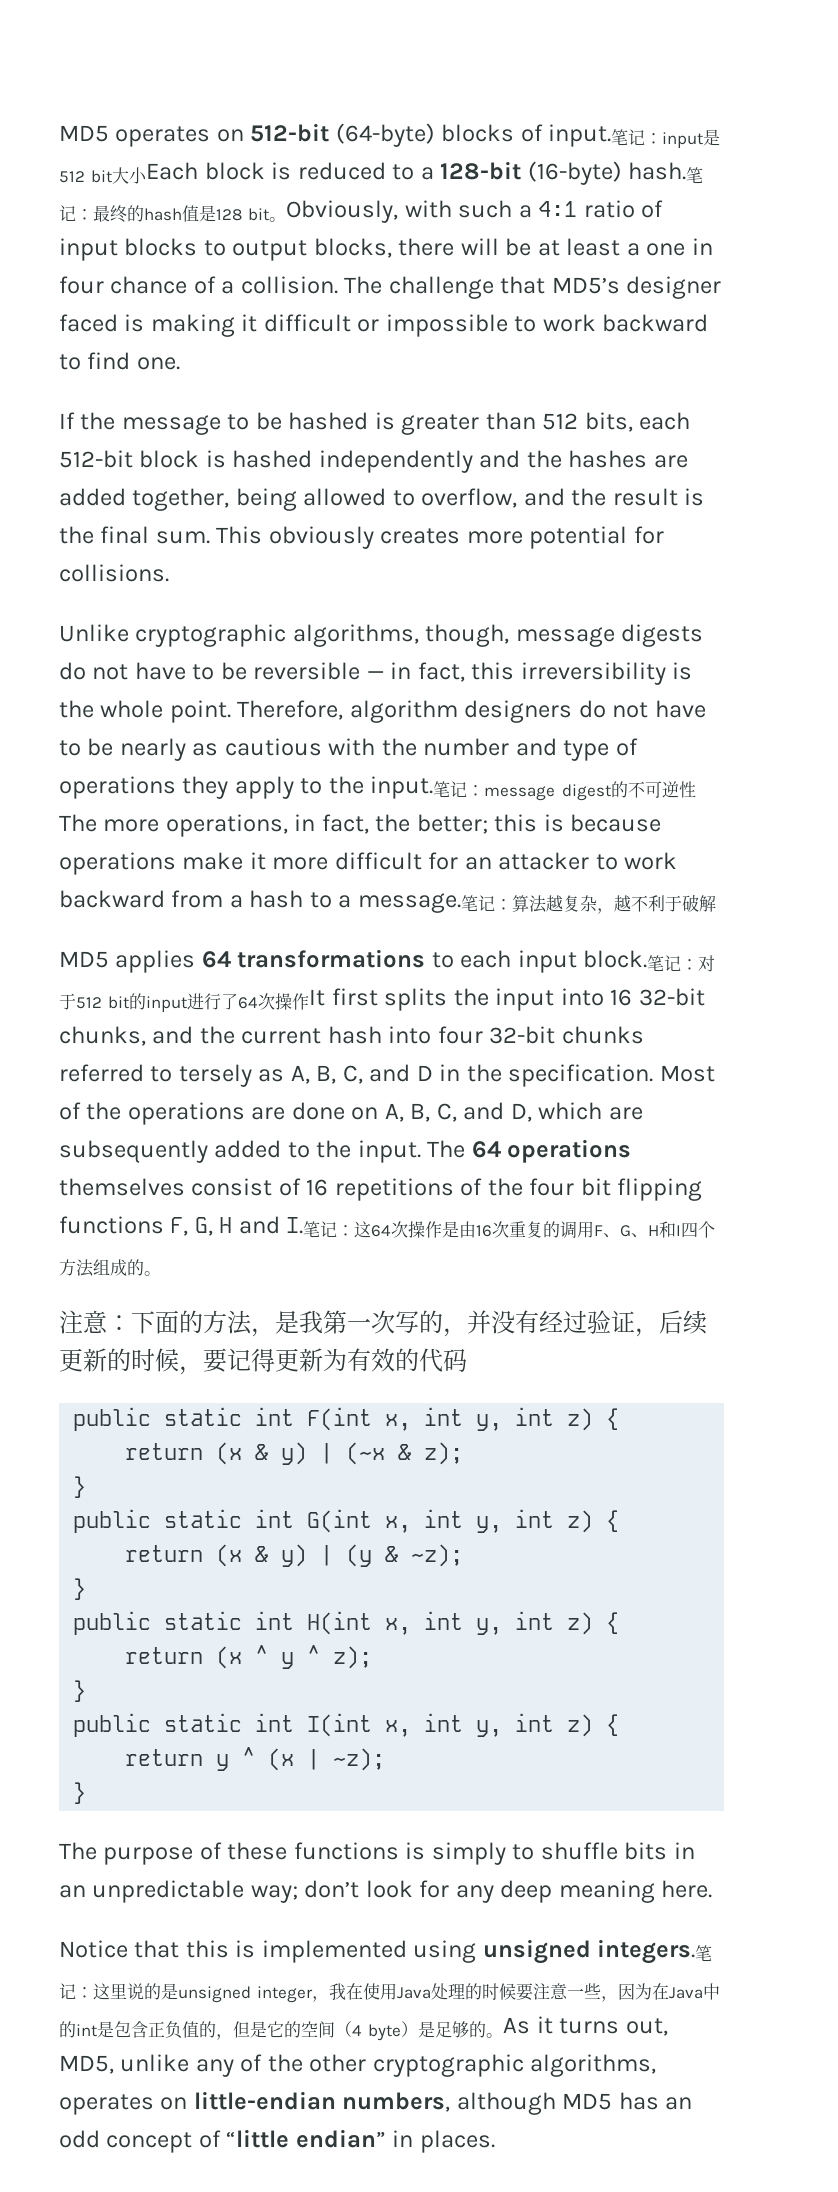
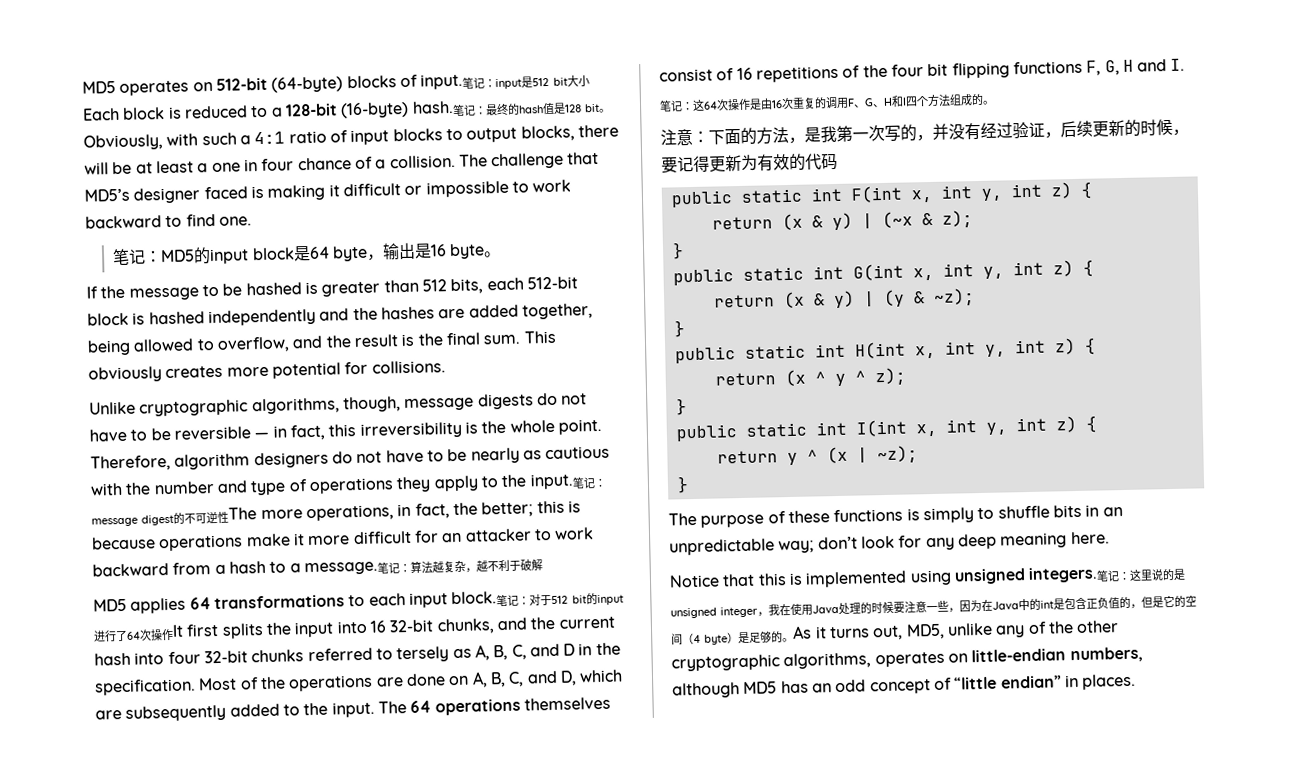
+ 笔记：MD5的input block是64 byte，输出是16 byte。

